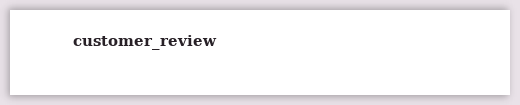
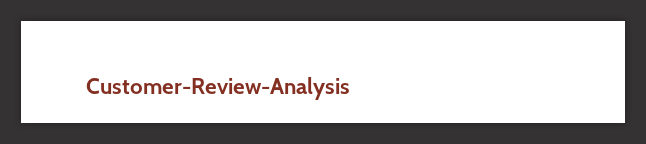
- customer_review
+ Customer-Review-Analysis

